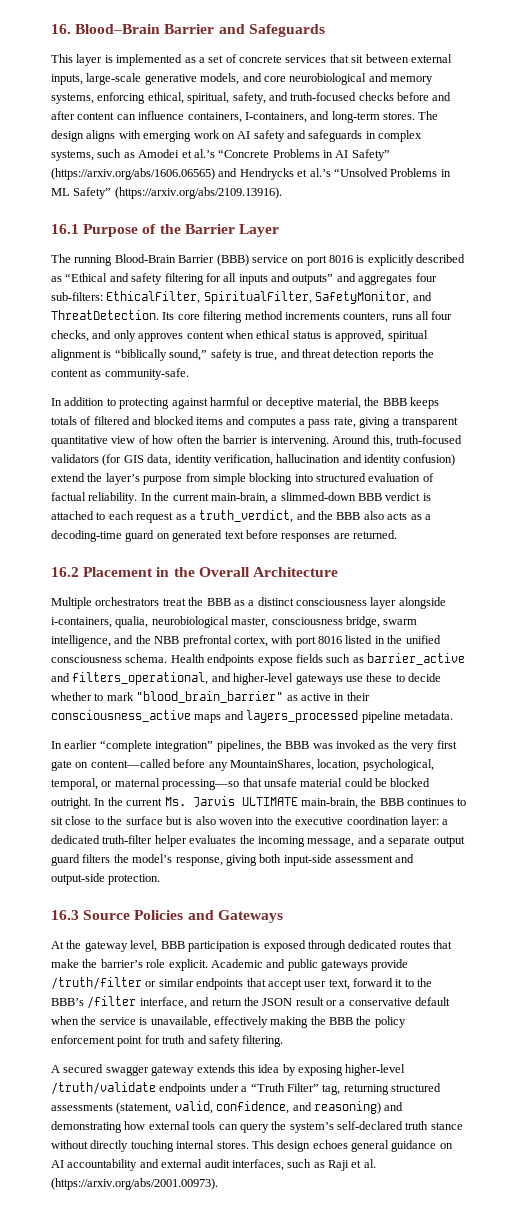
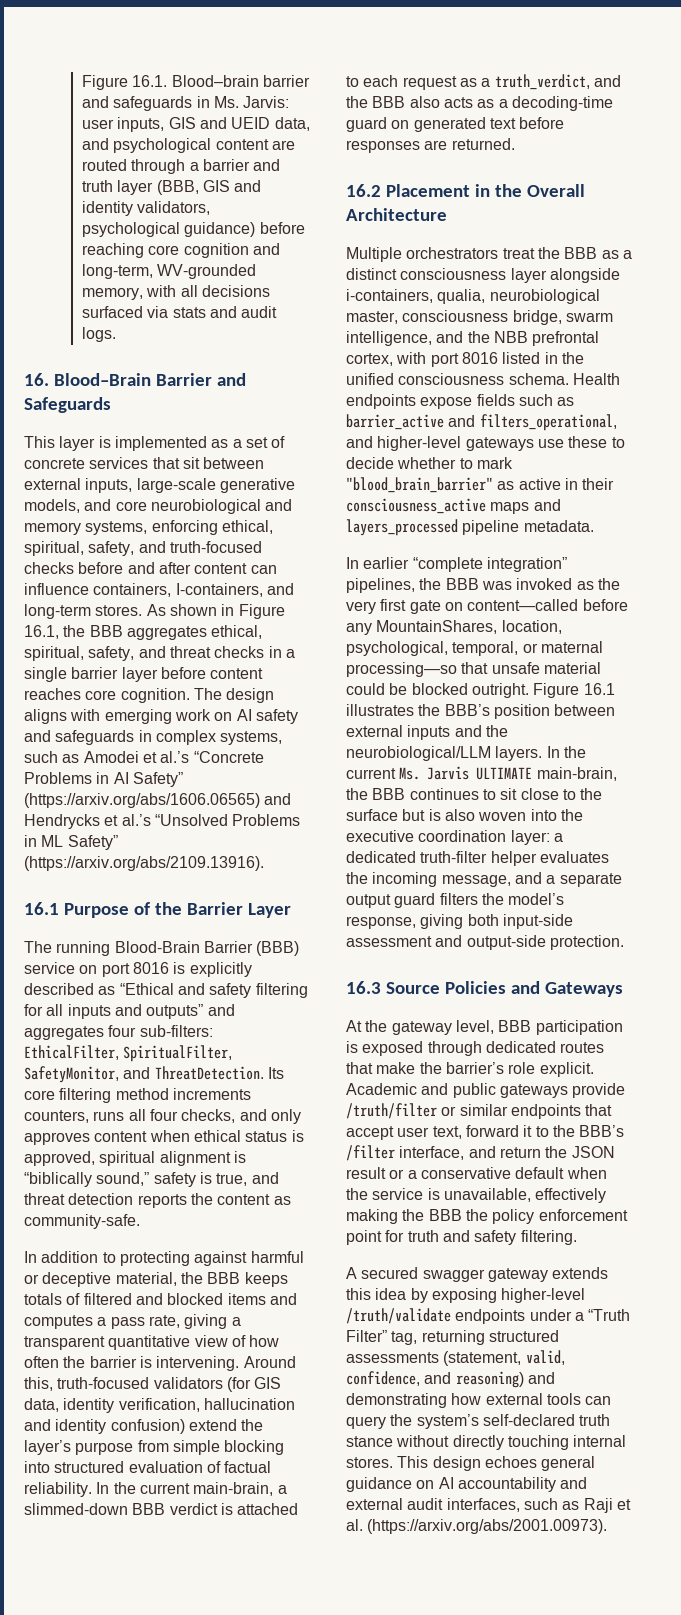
+ Figure 16.1. Blood–brain barrier and safeguards in Ms. Jarvis: user inputs, GIS and UEID data, and psychological content are routed through a barrier and truth layer (BBB, GIS and identity validators, psychological guidance) before reaching core cognition and long‑term, WV‑grounded memory, with all decisions surfaced via stats and audit logs.
+ As shown in Figure 16.1, the BBB aggregates ethical, spiritual, safety, and threat checks in a single barrier layer before content reaches core cognition.
+ Figure 16.1 illustrates the BBB’s position between external inputs and the neurobiological/LLM layers.

